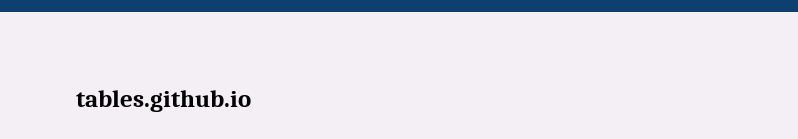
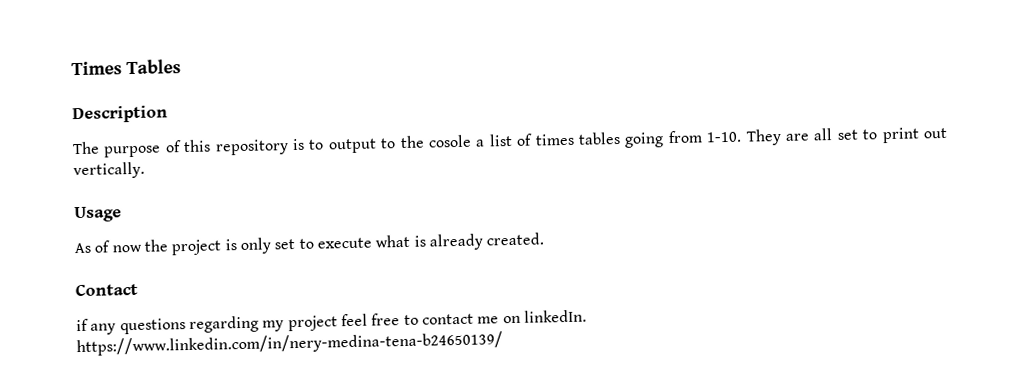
- tables.github.io
+ Times Tables
+ Description
+ The purpose of this repository is to output to the cosole a list of times tables going from 1-10. They are all set to print out vertically.
+ Usage
+ As of now the project is only set to execute what is already created.
+ Contact
+ if any questions regarding my project feel free to contact me on linkedIn. https://www.linkedin.com/in/nery-medina-tena-b24650139/

